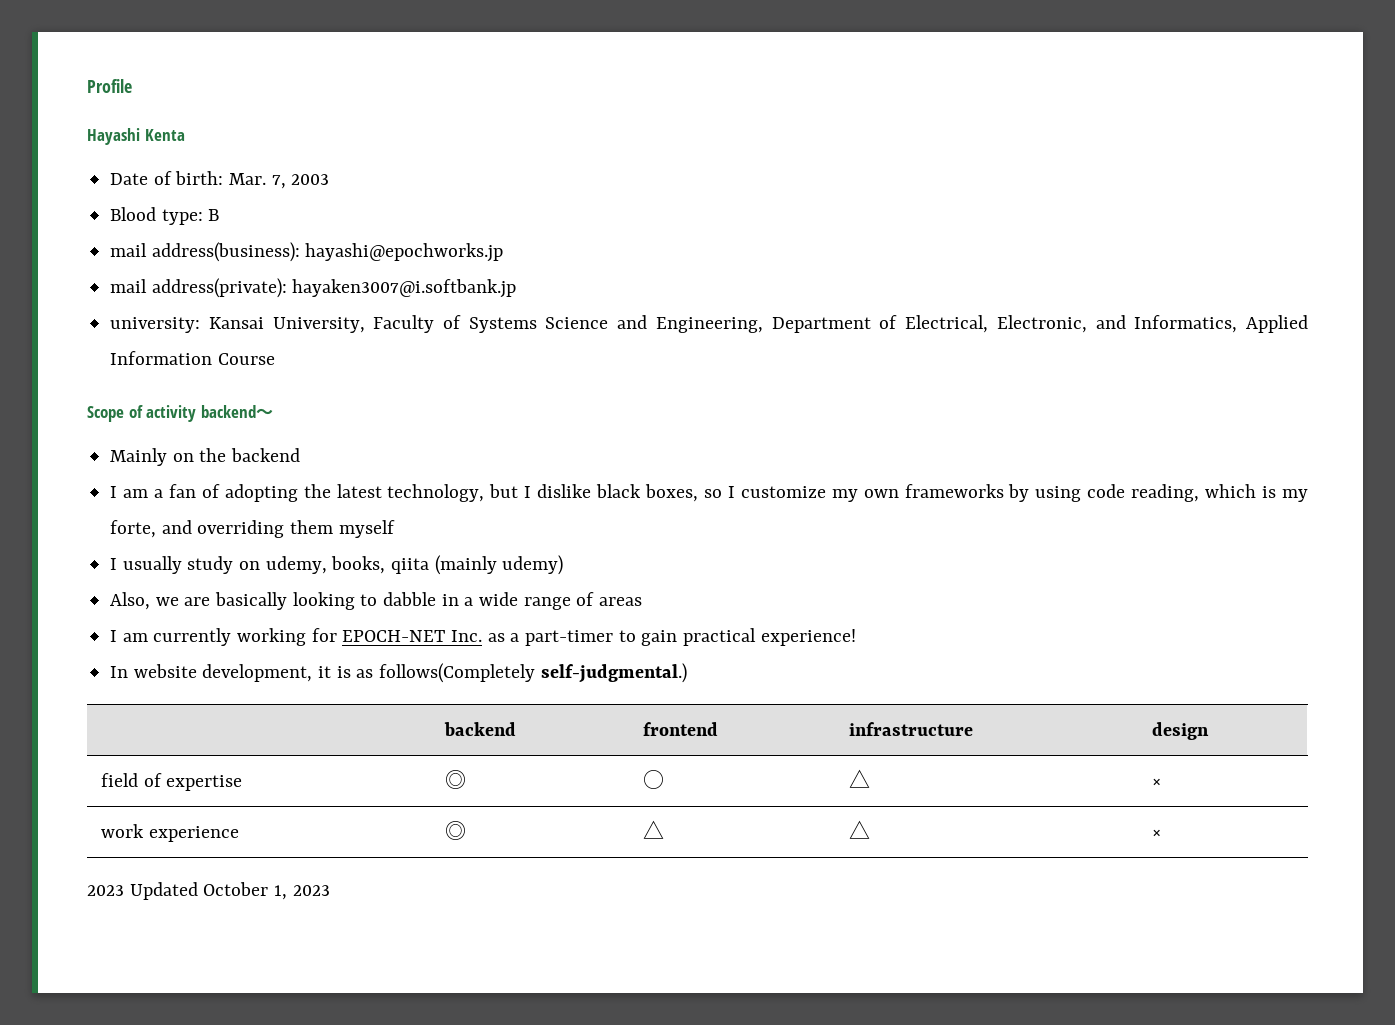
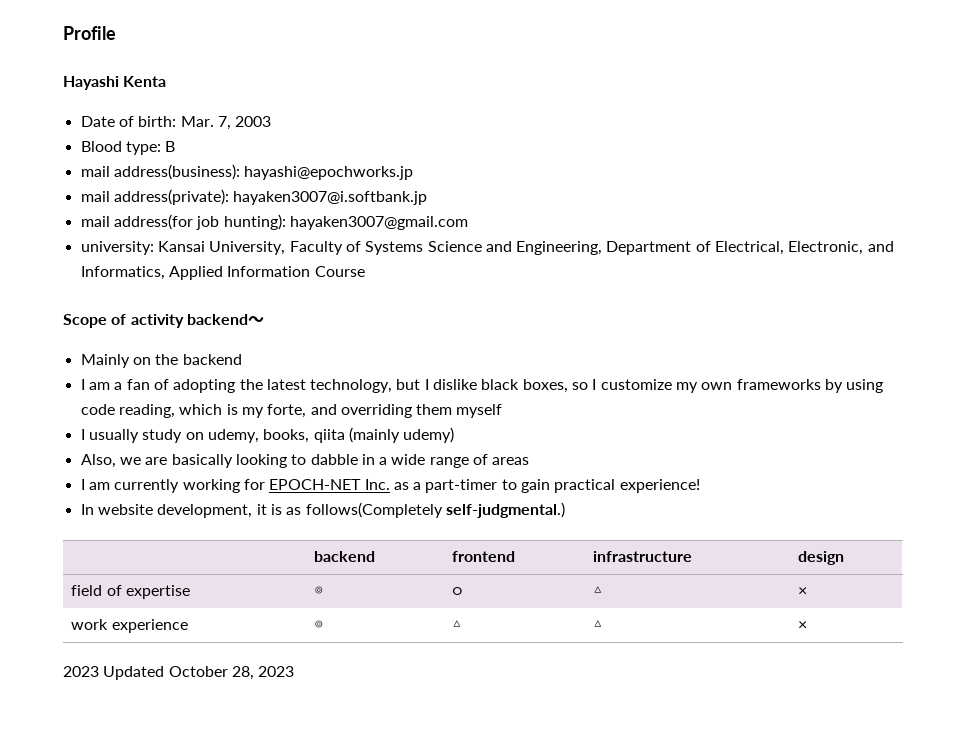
+ mail address(for job hunting): hayaken3007@gmail.com
- 2023 Updated October 1, 2023
+ 2023 Updated October 28, 2023

